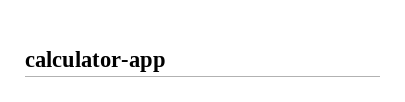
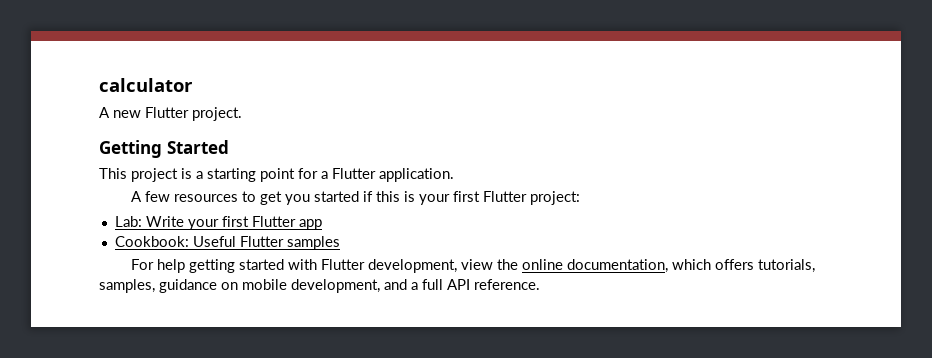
- calculator-app
+ calculator
+ A new Flutter project.
+ Getting Started
+ This project is a starting point for a Flutter application.
+ A few resources to get you started if this is your first Flutter project:
+ Lab: Write your first Flutter app
+ Cookbook: Useful Flutter samples
+ For help getting started with Flutter development, view the online documentation, which offers tutorials, samples, guidance on mobile development, and a full API reference.

